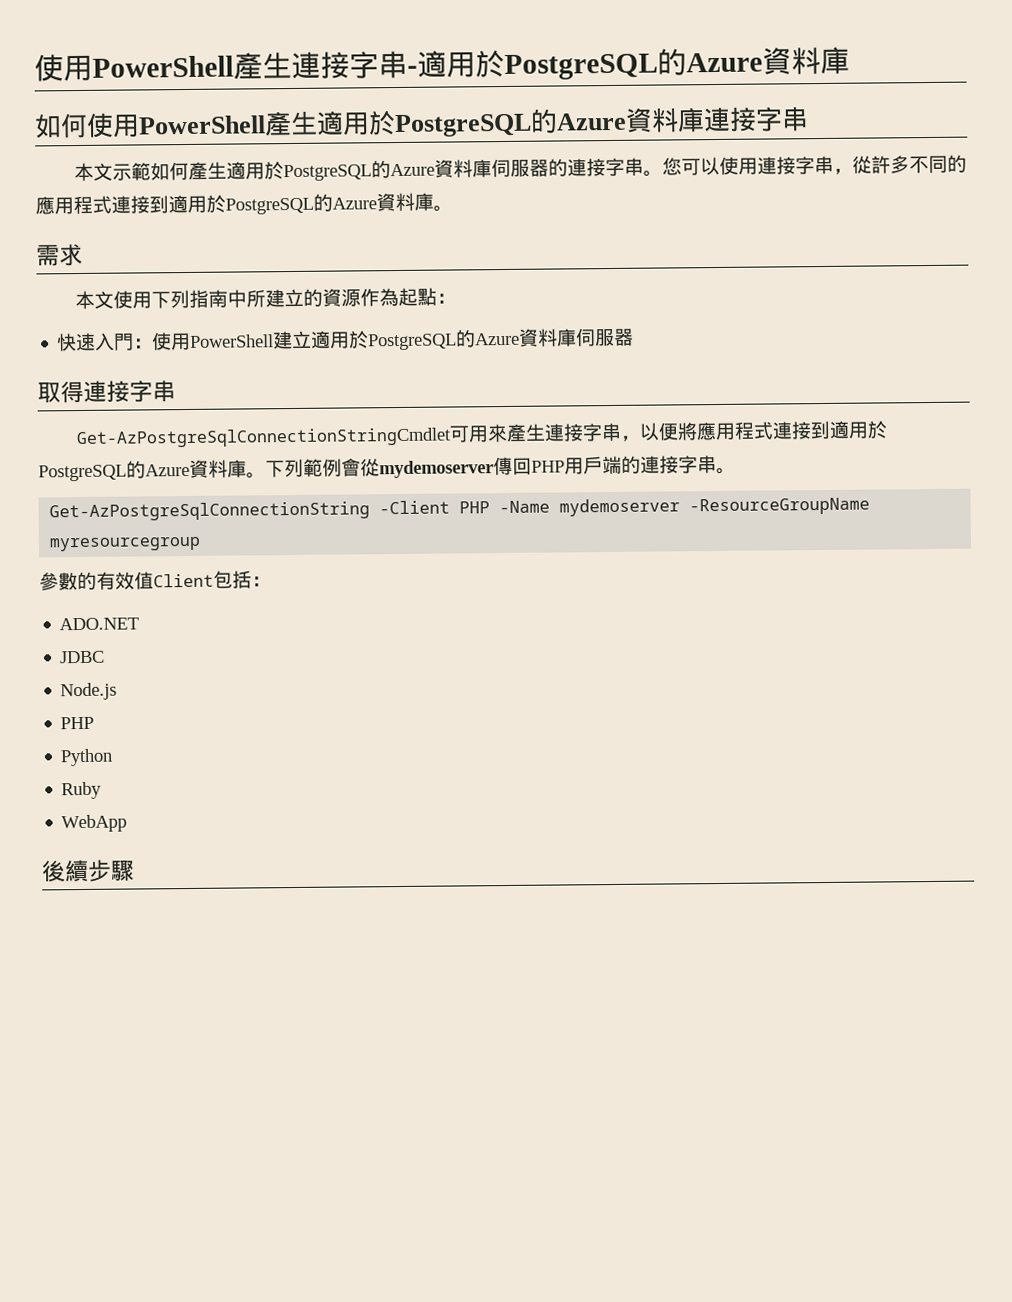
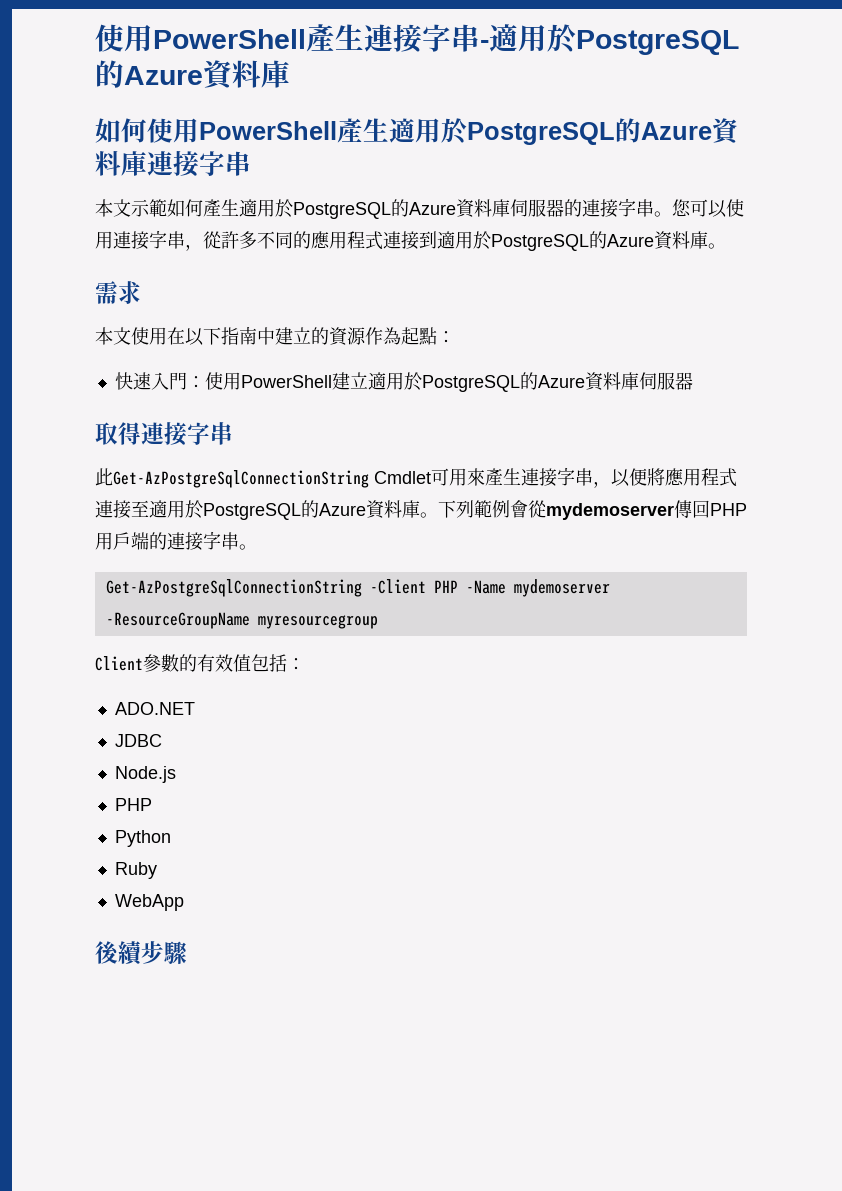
- 本文使用下列指南中所建立的資源作為起點：
+ 本文使用在以下指南中建立的資源作為起點：
- Get-AzPostgreSqlConnectionStringCmdlet可用來產生連接字串，以便將應用程式連接到適用於PostgreSQL的Azure資料庫。
+ 此Get-AzPostgreSqlConnectionString Cmdlet可用來產生連接字串，以便將應用程式連接至適用於PostgreSQL的Azure資料庫。
- 參數的有效值Client包括：
+ Client參數的有效值包括：

